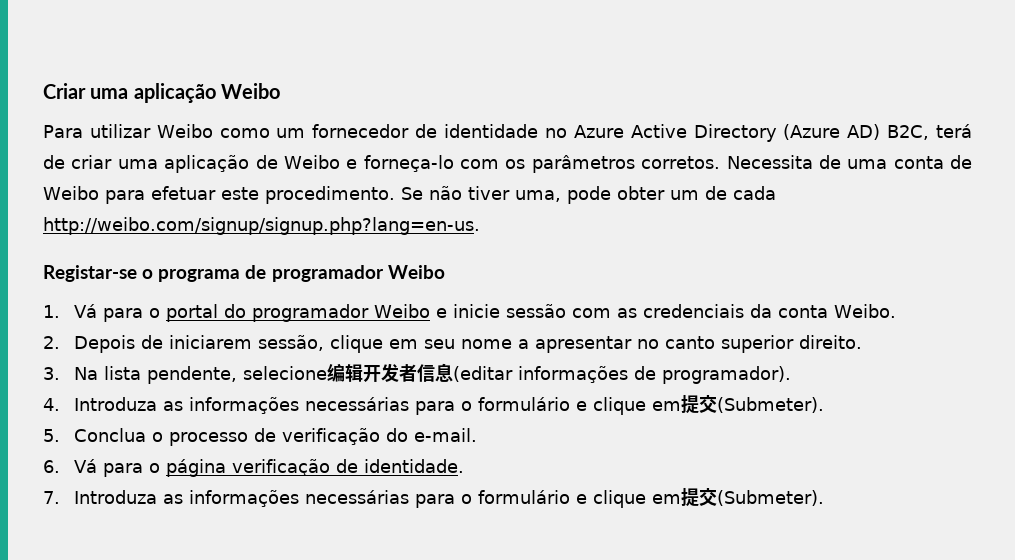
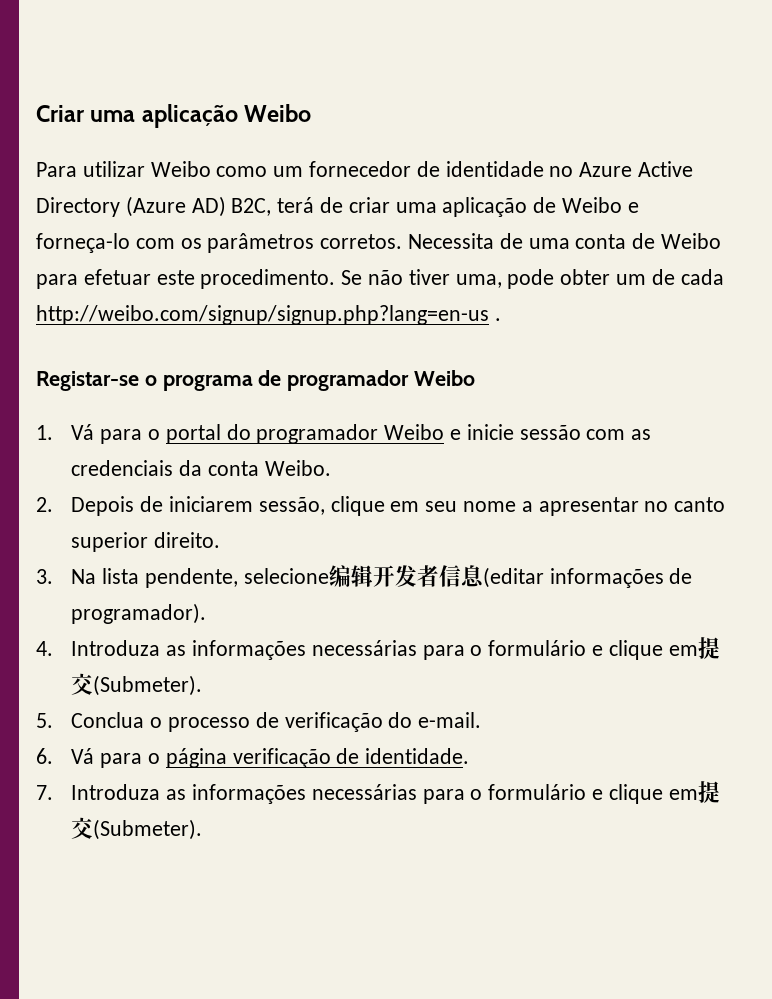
- Se não tiver uma, pode obter um de cada http://weibo.com/signup/signup.php?lang=en-us.
+ Se não tiver uma, pode obter um de cada http://weibo.com/signup/signup.php?lang=en-us .

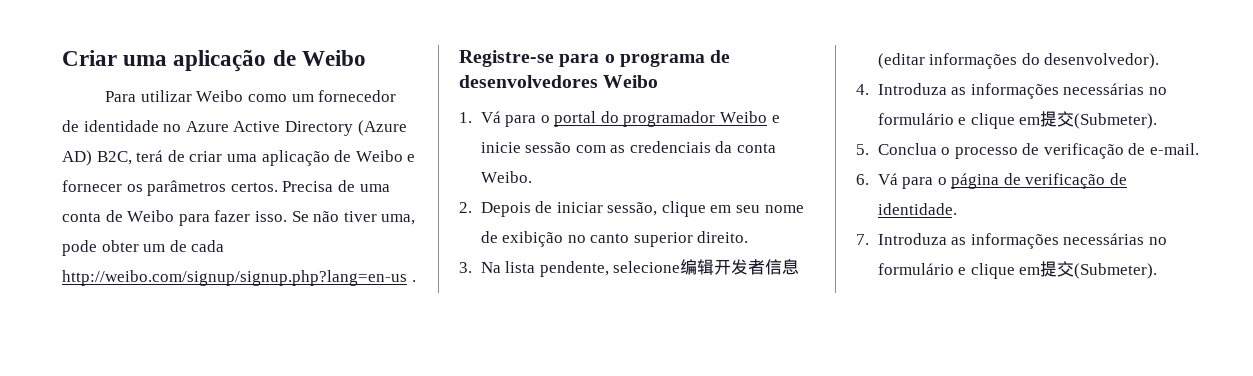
- Criar uma aplicação Weibo
+ Criar uma aplicação de Weibo
- Para utilizar Weibo como um fornecedor de identidade no Azure Active Directory (Azure AD) B2C, terá de criar uma aplicação de Weibo e forneça-lo com os parâmetros corretos. Necessita de uma conta de Weibo para efetuar este procedimento.
+ Para utilizar Weibo como um fornecedor de identidade no Azure Active Directory (Azure AD) B2C, terá de criar uma aplicação de Weibo e fornecer os parâmetros certos. Precisa de uma conta de Weibo para fazer isso.
- Registar-se o programa de programador Weibo
+ Registre-se para o programa de desenvolvedores Weibo
- 2. Depois de iniciarem sessão, clique em seu nome a apresentar no canto superior direito.
+ 2. Depois de iniciar sessão, clique em seu nome de exibição no canto superior direito.
- 3. Na lista pendente, selecione编辑开发者信息(editar informações de programador).
+ 3. Na lista pendente, selecione编辑开发者信息(editar informações do desenvolvedor).
- 4. Introduza as informações necessárias para o formulário e clique em提交(Submeter).
+ 4. Introduza as informações necessárias no formulário e clique em提交(Submeter).
- 5. Conclua o processo de verificação do e-mail.
+ 5. Conclua o processo de verificação de e-mail.
- 6. Vá para o página verificação de identidade.
+ 6. Vá para o página de verificação de identidade.
- 7. Introduza as informações necessárias para o formulário e clique em提交(Submeter).
+ 7. Introduza as informações necessárias no formulário e clique em提交(Submeter).

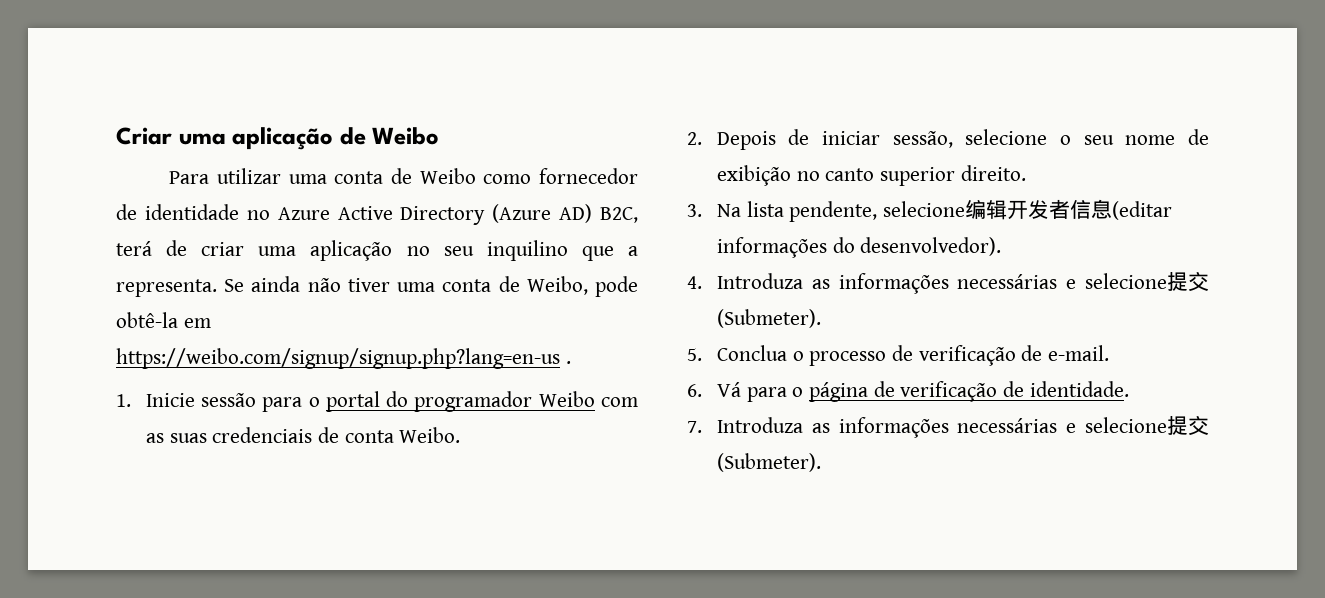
- Para utilizar Weibo como um fornecedor de identidade no Azure Active Directory (Azure AD) B2C, terá de criar uma aplicação de Weibo e fornecer os parâmetros certos. Precisa de uma conta de Weibo para fazer isso. Se não tiver uma, pode obter um de cada http://weibo.com/signup/signup.php?lang=en-us .
- Registre-se para o programa de desenvolvedores Weibo
+ Para utilizar uma conta de Weibo como fornecedor de identidade no Azure Active Directory (Azure AD) B2C, terá de criar uma aplicação no seu inquilino que a representa. Se ainda não tiver uma conta de Weibo, pode obtê-la em https://weibo.com/signup/signup.php?lang=en-us .
- 1. Vá para o portal do programador Weibo e inicie sessão com as credenciais da conta Weibo.
+ 1. Inicie sessão para o portal do programador Weibo com as suas credenciais de conta Weibo.
- 2. Depois de iniciar sessão, clique em seu nome de exibição no canto superior direito.
+ 2. Depois de iniciar sessão, selecione o seu nome de exibição no canto superior direito.
- 4. Introduza as informações necessárias no formulário e clique em提交(Submeter).
+ 4. Introduza as informações necessárias e selecione提交(Submeter).
- 7. Introduza as informações necessárias no formulário e clique em提交(Submeter).
+ 7. Introduza as informações necessárias e selecione提交(Submeter).

